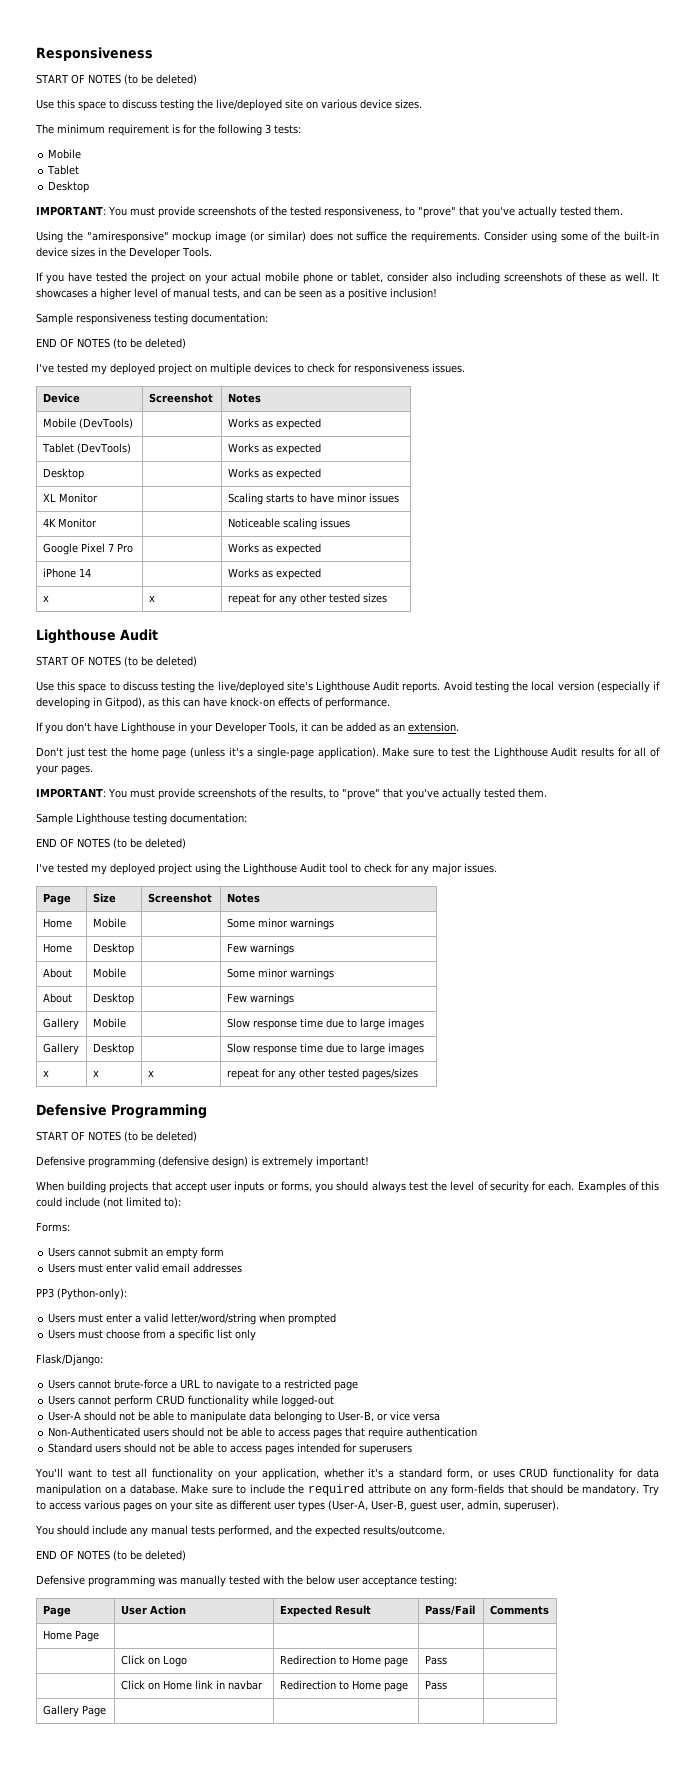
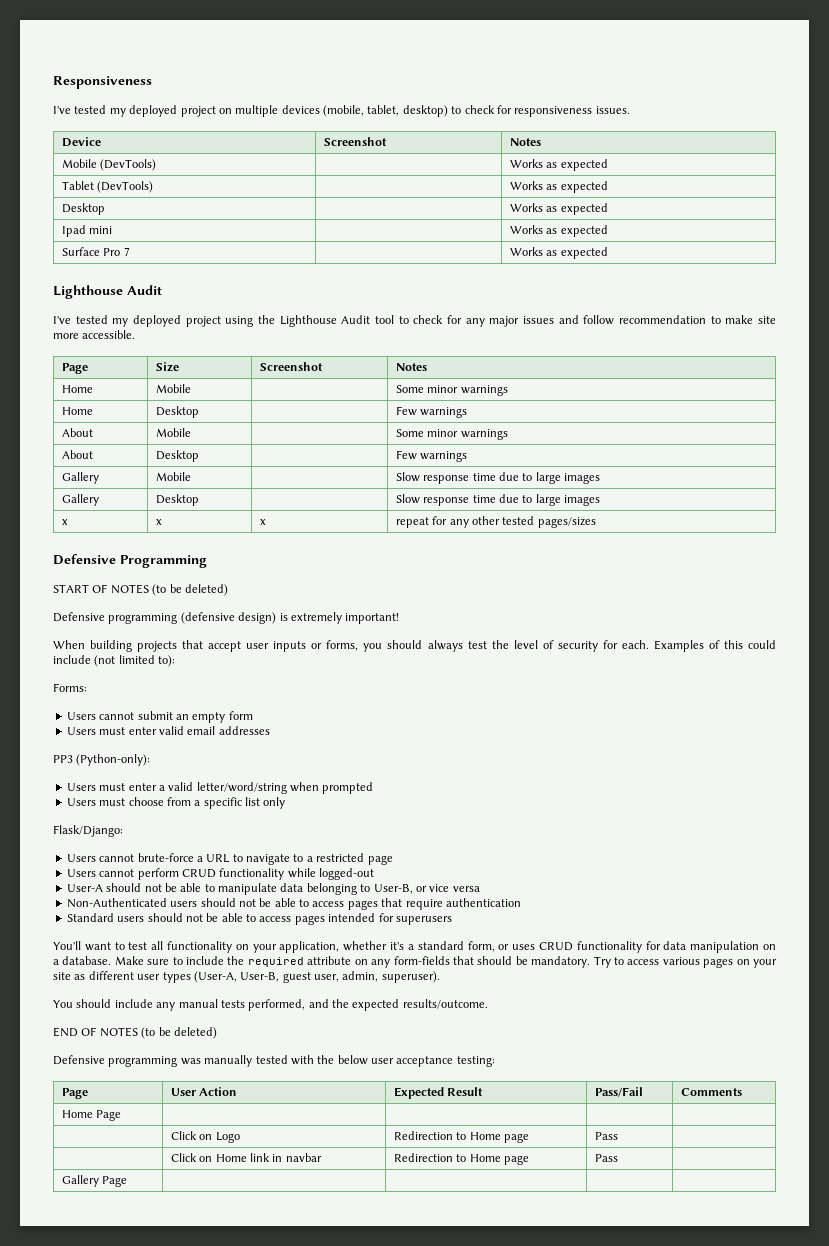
  Responsiveness
- START OF NOTES (to be deleted)
- Use this space to discuss testing the live/deployed site on various device sizes.
- The minimum requirement is for the following 3 tests:
- Mobile
- Tablet
- Desktop
- IMPORTANT: You must provide screenshots of the tested responsiveness, to "prove" that you've actually tested them.
- Using the "amiresponsive" mockup image (or similar) does not suffice the requirements. Consider using some of the built-in device sizes in the Developer Tools.
- If you have tested the project on your actual mobile phone or tablet, consider also including screenshots of these as well. It showcases a higher level of manual tests, and can be seen as a positive inclusion!
- Sample responsiveness testing documentation:
- END OF NOTES (to be deleted)
- I've tested my deployed project on multiple devices to check for responsiveness issues.
+ I've tested my deployed project on multiple devices (mobile, tablet, desktop) to check for responsiveness issues.
- XL Monitor | | Scaling starts to have minor issues
- 4K Monitor | | Noticeable scaling issues
- Google Pixel 7 Pro | | Works as expected
- iPhone 14 | | Works as expected
- x | x | repeat for any other tested sizes
+ Ipad mini | | Works as expected
+ Surface Pro 7 | | Works as expected
  Lighthouse Audit
- START OF NOTES (to be deleted)
- Use this space to discuss testing the live/deployed site's Lighthouse Audit reports. Avoid testing the local version (especially if developing in Gitpod), as this can have knock-on effects of performance.
- If you don't have Lighthouse in your Developer Tools, it can be added as an extension.
- Don't just test the home page (unless it's a single-page application). Make sure to test the Lighthouse Audit results for all of your pages.
- IMPORTANT: You must provide screenshots of the results, to "prove" that you've actually tested them.
- Sample Lighthouse testing documentation:
- END OF NOTES (to be deleted)
- I've tested my deployed project using the Lighthouse Audit tool to check for any major issues.
+ I've tested my deployed project using the Lighthouse Audit tool to check for any major issues and follow recommendation to make site more accessible.

